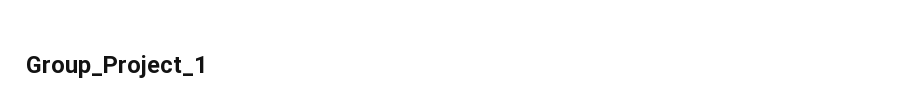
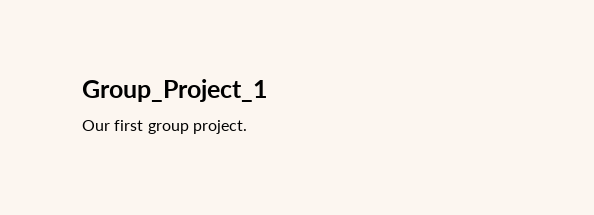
+ Our first group project.

